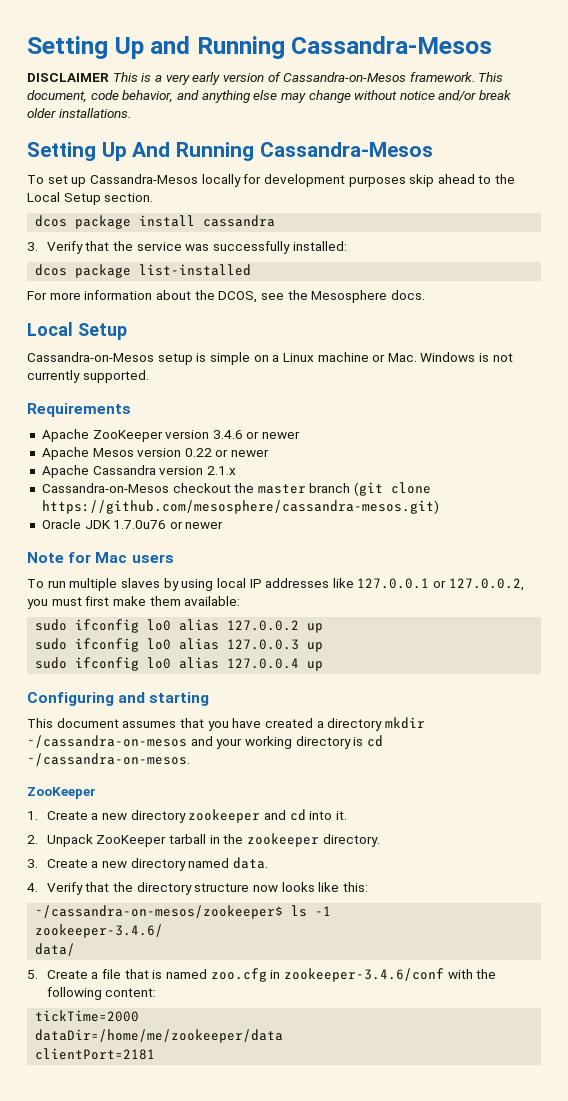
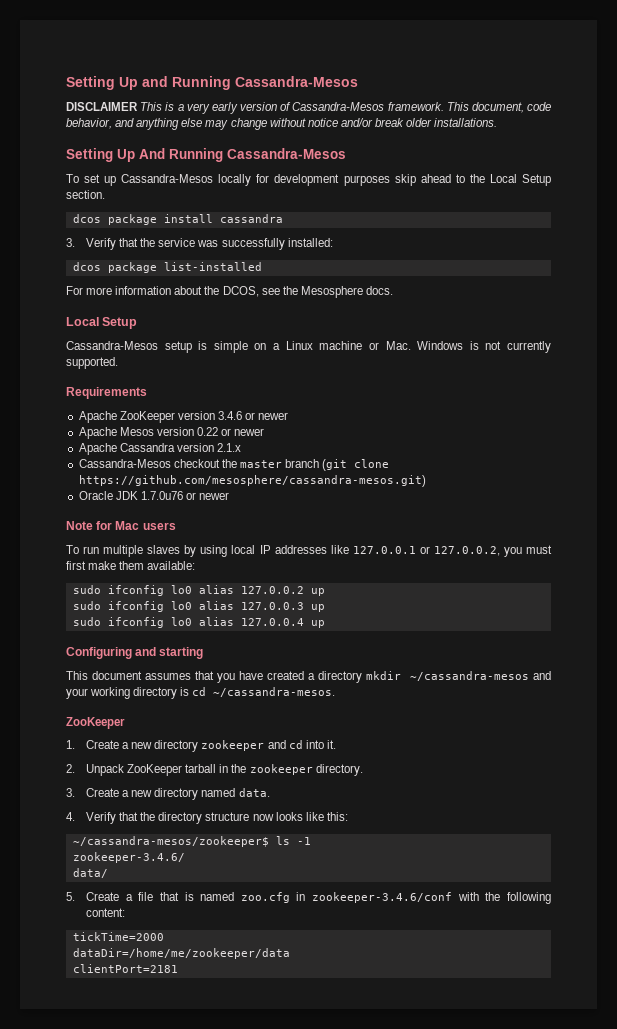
- DISCLAIMER This is a very early version of Cassandra-on-Mesos framework.
+ DISCLAIMER This is a very early version of Cassandra-Mesos framework.
- Cassandra-on-Mesos setup is simple on a Linux machine or Mac. Windows is not currently supported.
+ Cassandra-Mesos setup is simple on a Linux machine or Mac. Windows is not currently supported.
- Cassandra-on-Mesos checkout the master branch (git clone https://github.com/mesosphere/cassandra-mesos.git)
+ Cassandra-Mesos checkout the master branch (git clone https://github.com/mesosphere/cassandra-mesos.git)
- This document assumes that you have created a directory mkdir ~/cassandra-on-mesos and your working directory is cd ~/cassandra-on-mesos.
+ This document assumes that you have created a directory mkdir ~/cassandra-mesos and your working directory is cd ~/cassandra-mesos.
- ~/cassandra-on-mesos/zookeeper$ ls -1
+ ~/cassandra-mesos/zookeeper$ ls -1

